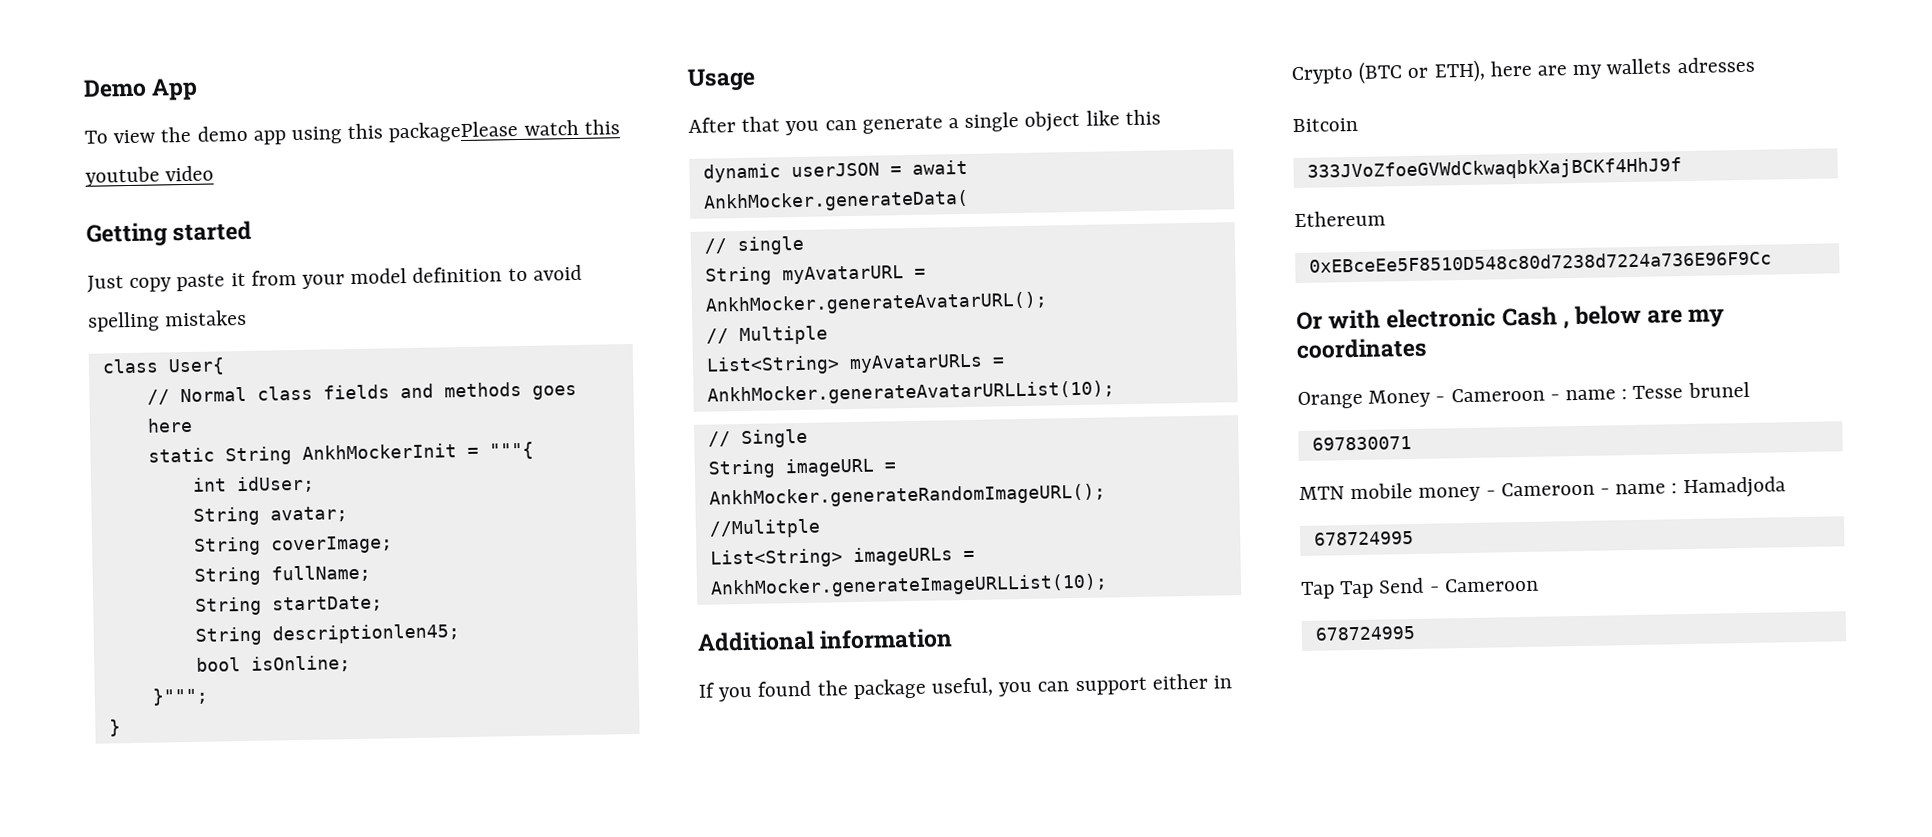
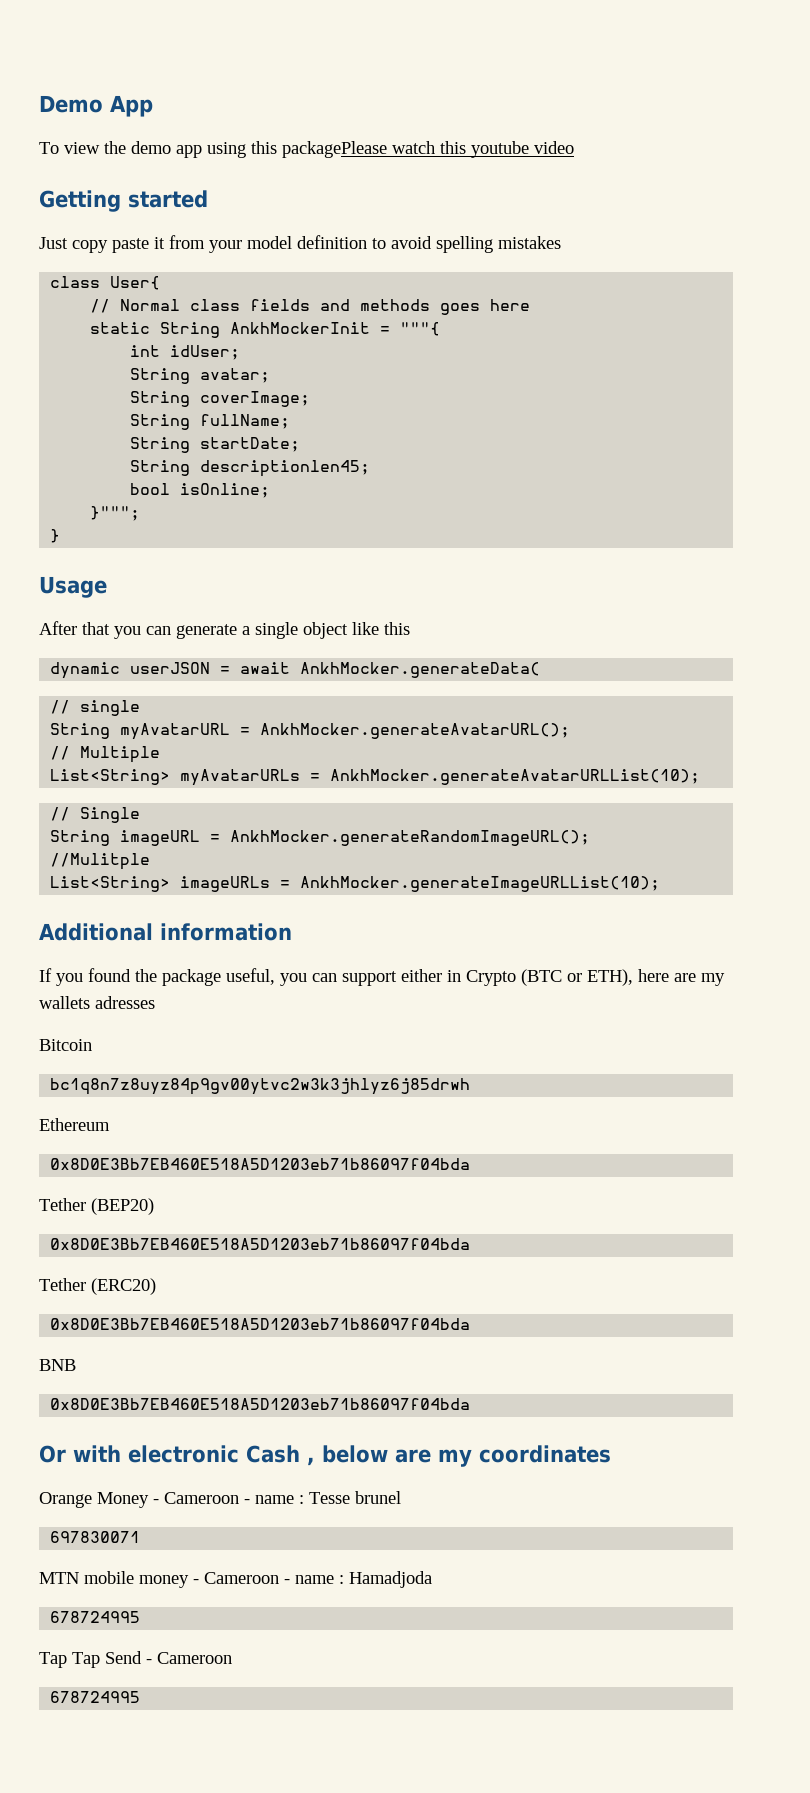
- 333JVoZfoeGVWdCkwaqbkXajBCKf4HhJ9f
+ bc1q8n7z8uyz84p9gv00ytvc2w3k3jhlyz6j85drwh
  Ethereum
- 0xEBceEe5F8510D548c80d7238d7224a736E96F9Cc
+ 0x8D0E3Bb7EB460E518A5D1203eb71b86097f04bda
+ Tether (BEP20)
+ 0x8D0E3Bb7EB460E518A5D1203eb71b86097f04bda
+ Tether (ERC20)
+ 0x8D0E3Bb7EB460E518A5D1203eb71b86097f04bda
+ BNB
+ 0x8D0E3Bb7EB460E518A5D1203eb71b86097f04bda

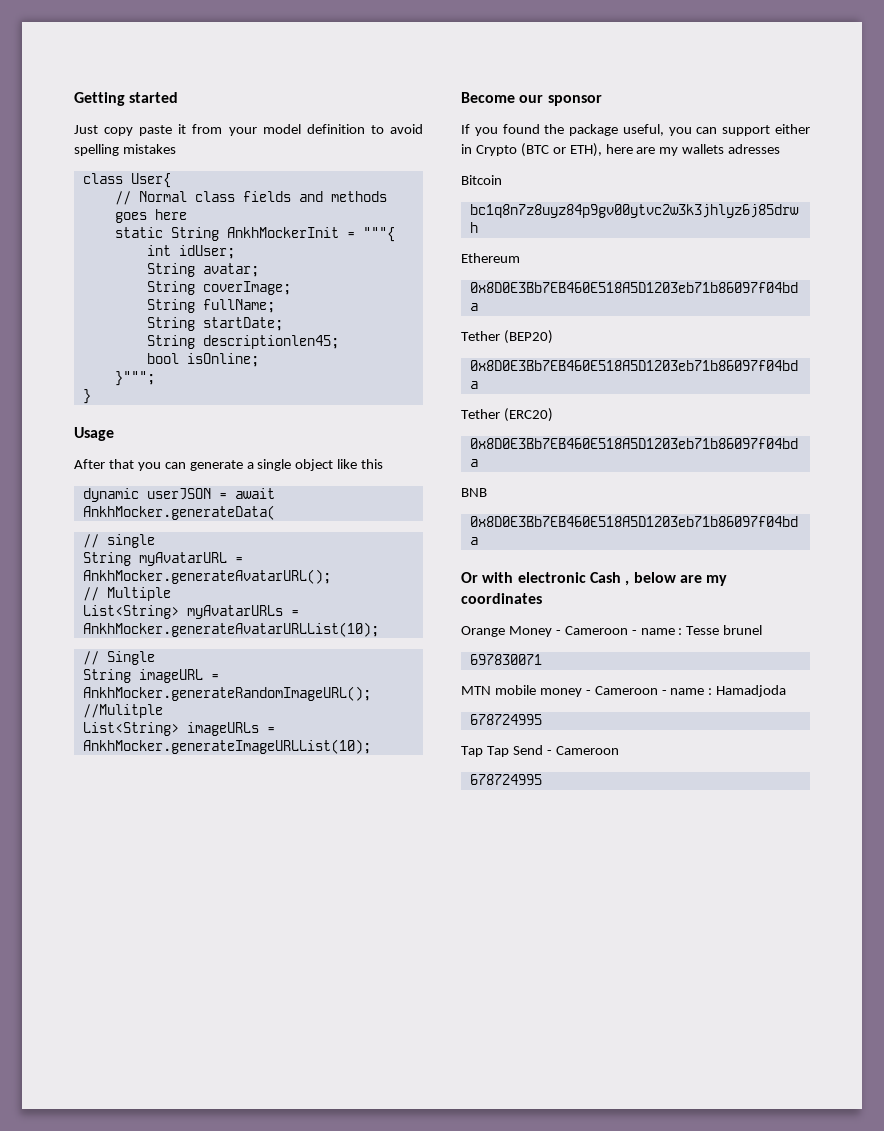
- Demo App
- To view the demo app using this packagePlease watch this youtube video
- Additional information
+ Become our sponsor

